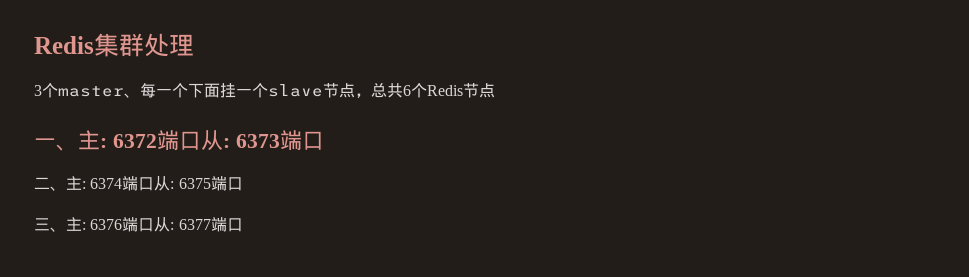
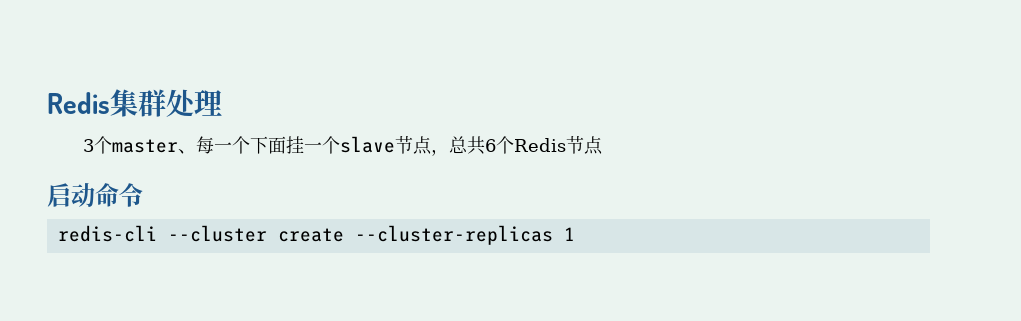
- 一、主: 6372端口从: 6373端口
- 二、主: 6374端口从: 6375端口
- 三、主: 6376端口从: 6377端口
+ 启动命令
+ redis-cli --cluster create --cluster-replicas 1

